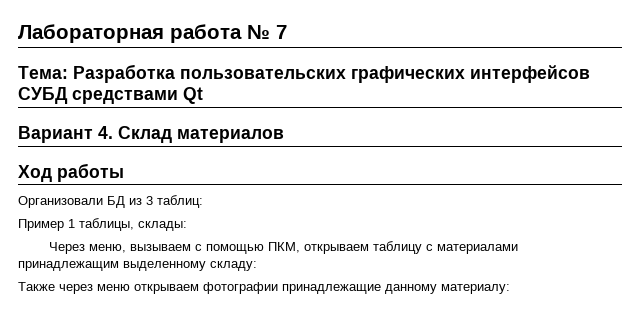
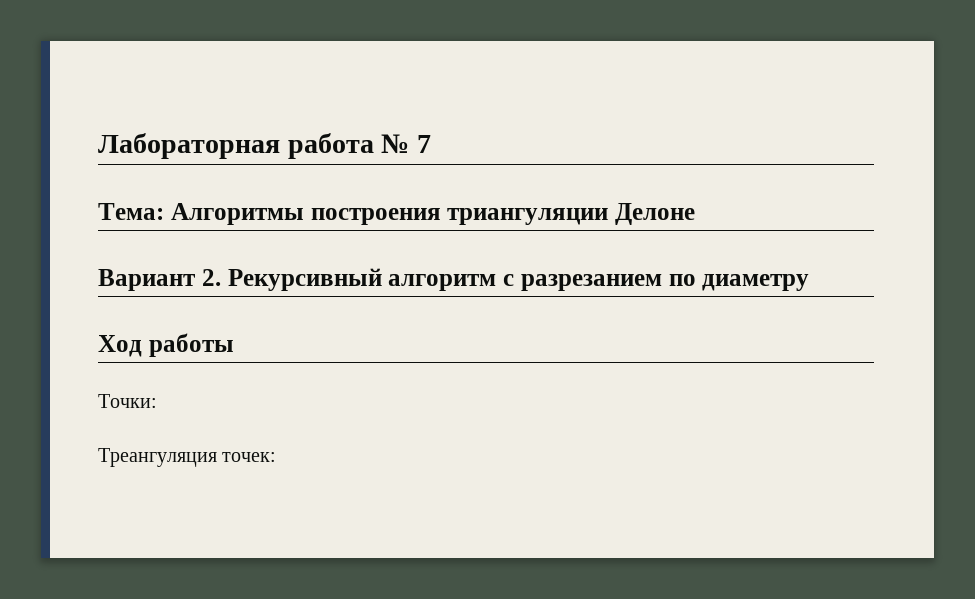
- Тема: Разработка пользовательских графических интерфейсов СУБД средствами Qt
- Вариант 4. Склад материалов
+ Тема: Алгоритмы построения триангуляции Делоне
+ Вариант 2. Рекурсивный алгоритм с разрезанием по диаметру
  Ход работы
- Организовали БД из 3 таблиц:
- Пример 1 таблицы, склады:
- Через меню, вызываем с помощью ПКМ, открываем таблицу с материалами принадлежащим выделенному складу:
- Также через меню открываем фотографии принадлежащие данному материалу:
+ Точки:
+ Треангуляция точек:

